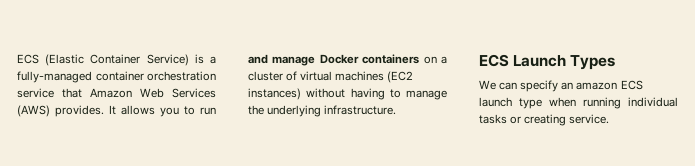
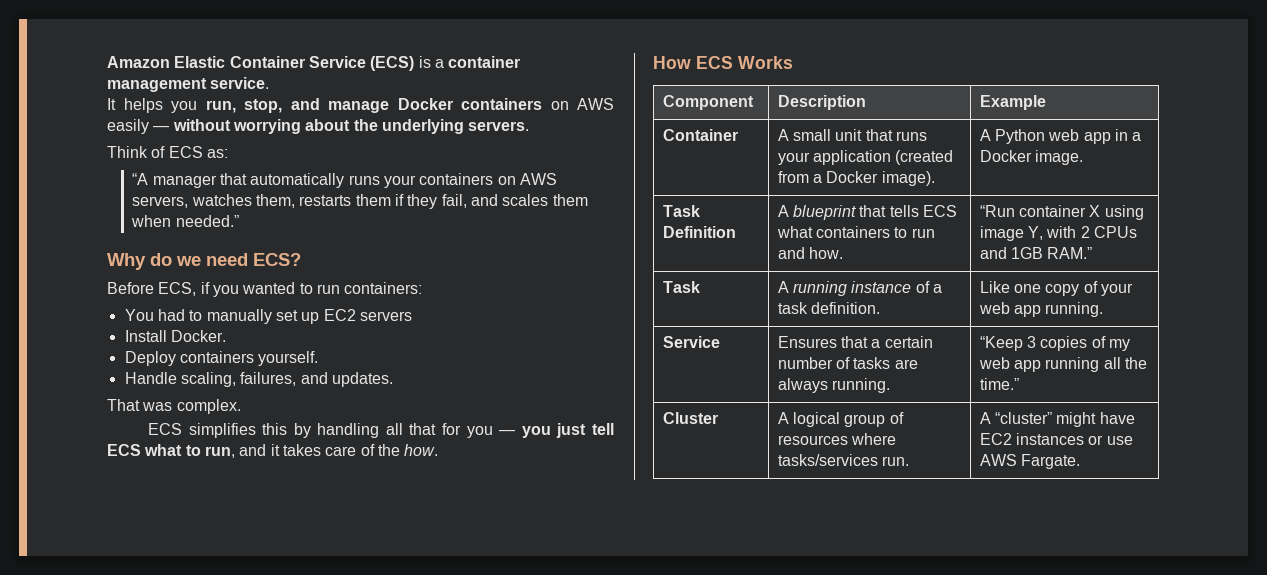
- ECS (Elastic Container Service) is a fully-managed container orchestration service that Amazon Web Services (AWS) provides. It allows you to run and manage Docker containers on a cluster of virtual machines (EC2 instances) without having to manage the underlying infrastructure.
- ECS Launch Types
- We can specify an amazon ECS launch type when running individual tasks or creating service.
+ Amazon Elastic Container Service (ECS) is a container management service.
+ It helps you run, stop, and manage Docker containers on AWS easily — without worrying about the underlying servers.
+ Think of ECS as:
+ “A manager that automatically runs your containers on AWS servers, watches them, restarts them if they fail, and scales them when needed.”
+ Why do we need ECS?
+ Before ECS, if you wanted to run containers:
+ You had to manually set up EC2 servers
+ Install Docker.
+ Deploy containers yourself.
+ Handle scaling, failures, and updates.
+ That was complex.
+ ECS simplifies this by handling all that for you — you just tell ECS what to run, and it takes care of the how.
+ How ECS Works
+ Component | Description | Example
+ Container | A small unit that runs your application (created from a Docker image). | A Python web app in a Docker image.
+ Task Definition | A blueprint that tells ECS what containers to run and how. | “Run container X using image Y, with 2 CPUs and 1GB RAM.”
+ Task | A running instance of a task definition. | Like one copy of your web app running.
+ Service | Ensures that a certain number of tasks are always running. | “Keep 3 copies of my web app running all the time.”
+ Cluster | A logical group of resources where tasks/services run. | A “cluster” might have EC2 instances or use AWS Fargate.

